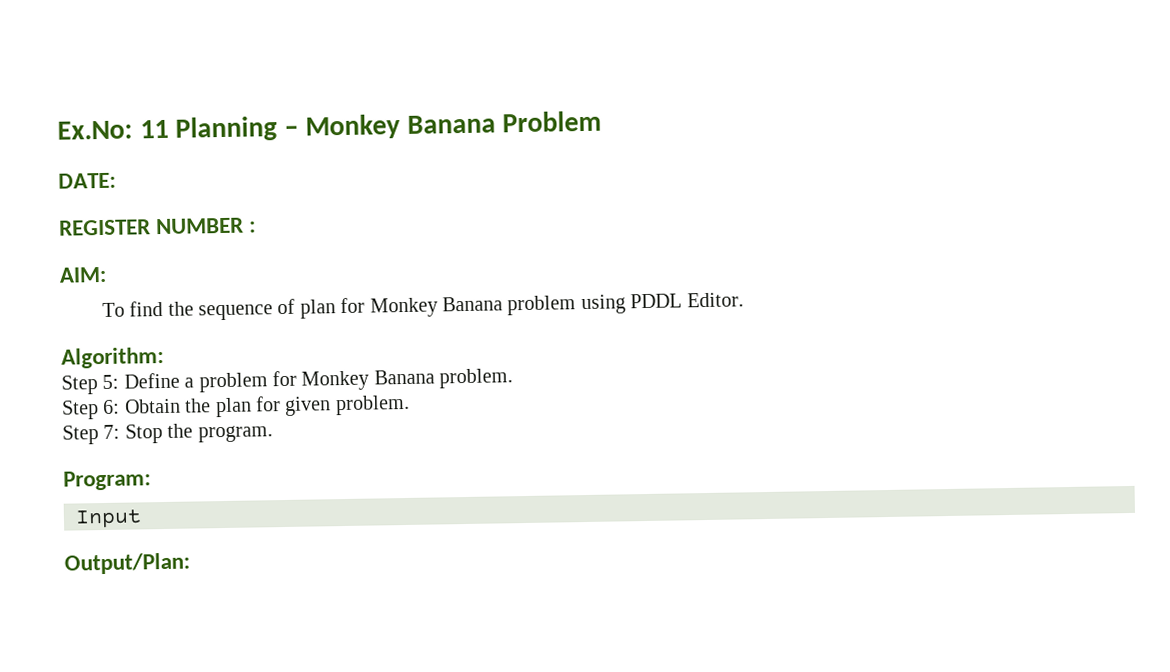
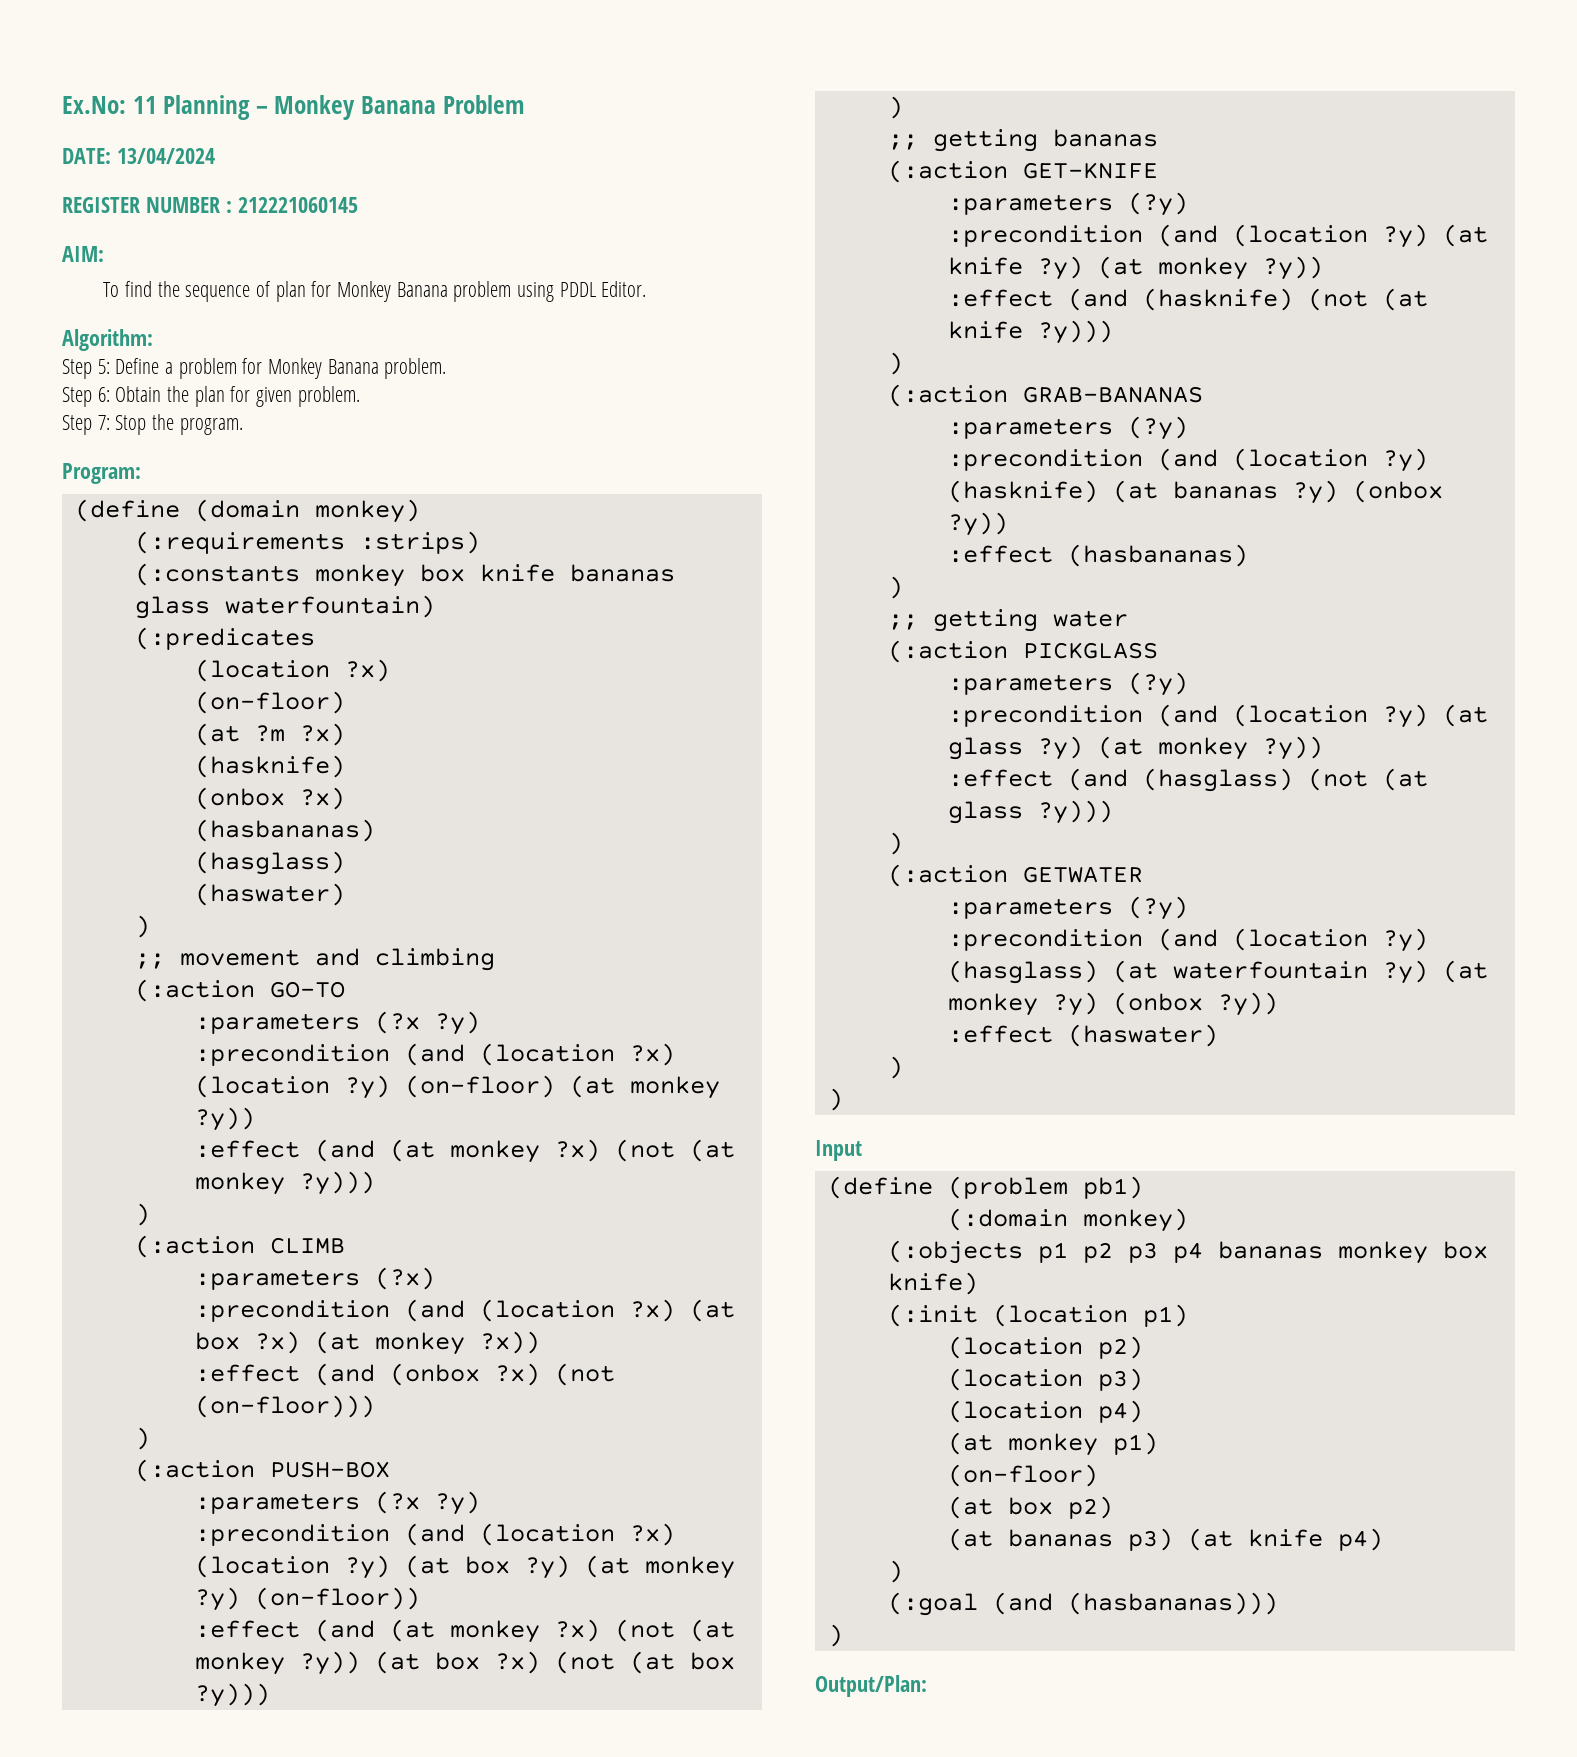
- DATE:
+ DATE: 13/04/2024
- REGISTER NUMBER :
+ REGISTER NUMBER : 212221060145
+ (define (domain monkey)
+ (:requirements :strips)
+ (:constants monkey box knife bananas glass waterfountain)
+ (:predicates
+ (location ?x)
+ (on-floor)
+ (at ?m ?x)
+ (hasknife)
+ (onbox ?x)
+ (hasbananas)
+ (hasglass)
+ (haswater)
+ )
+ ;; movement and climbing
+ (:action GO-TO
+ :parameters (?x ?y)
+ :precondition (and (location ?x) (location ?y) (on-floor) (at monkey ?y))
+ :effect (and (at monkey ?x) (not (at monkey ?y)))
+ )
+ (:action CLIMB
+ :parameters (?x)
+ :precondition (and (location ?x) (at box ?x) (at monkey ?x))
+ :effect (and (onbox ?x) (not (on-floor)))
+ )
+ (:action PUSH-BOX
+ :parameters (?x ?y)
+ :precondition (and (location ?x) (location ?y) (at box ?y) (at monkey ?y) (on-floor))
+ :effect (and (at monkey ?x) (not (at monkey ?y)) (at box ?x) (not (at box ?y)))
+ )
+ ;; getting bananas
+ (:action GET-KNIFE
+ :parameters (?y)
+ :precondition (and (location ?y) (at knife ?y) (at monkey ?y))
+ :effect (and (hasknife) (not (at knife ?y)))
+ )
+ (:action GRAB-BANANAS
+ :parameters (?y)
+ :precondition (and (location ?y) (hasknife) (at bananas ?y) (onbox ?y))
+ :effect (hasbananas)
+ )
+ ;; getting water
+ (:action PICKGLASS
+ :parameters (?y)
+ :precondition (and (location ?y) (at glass ?y) (at monkey ?y))
+ :effect (and (hasglass) (not (at glass ?y)))
+ )
+ (:action GETWATER
+ :parameters (?y)
+ :precondition (and (location ?y) (hasglass) (at waterfountain ?y) (at monkey ?y) (onbox ?y))
+ :effect (haswater)
+ )
+ )
  Input
+ (define (problem pb1)
+ (:domain monkey)
+ (:objects p1 p2 p3 p4 bananas monkey box knife)
+ (:init (location p1)
+ (location p2)
+ (location p3)
+ (location p4)
+ (at monkey p1)
+ (on-floor)
+ (at box p2)
+ (at bananas p3) (at knife p4)
+ )
+ (:goal (and (hasbananas)))
+ )

